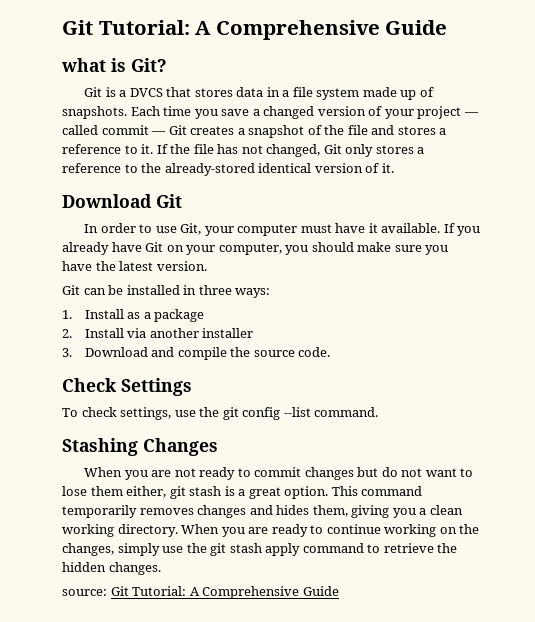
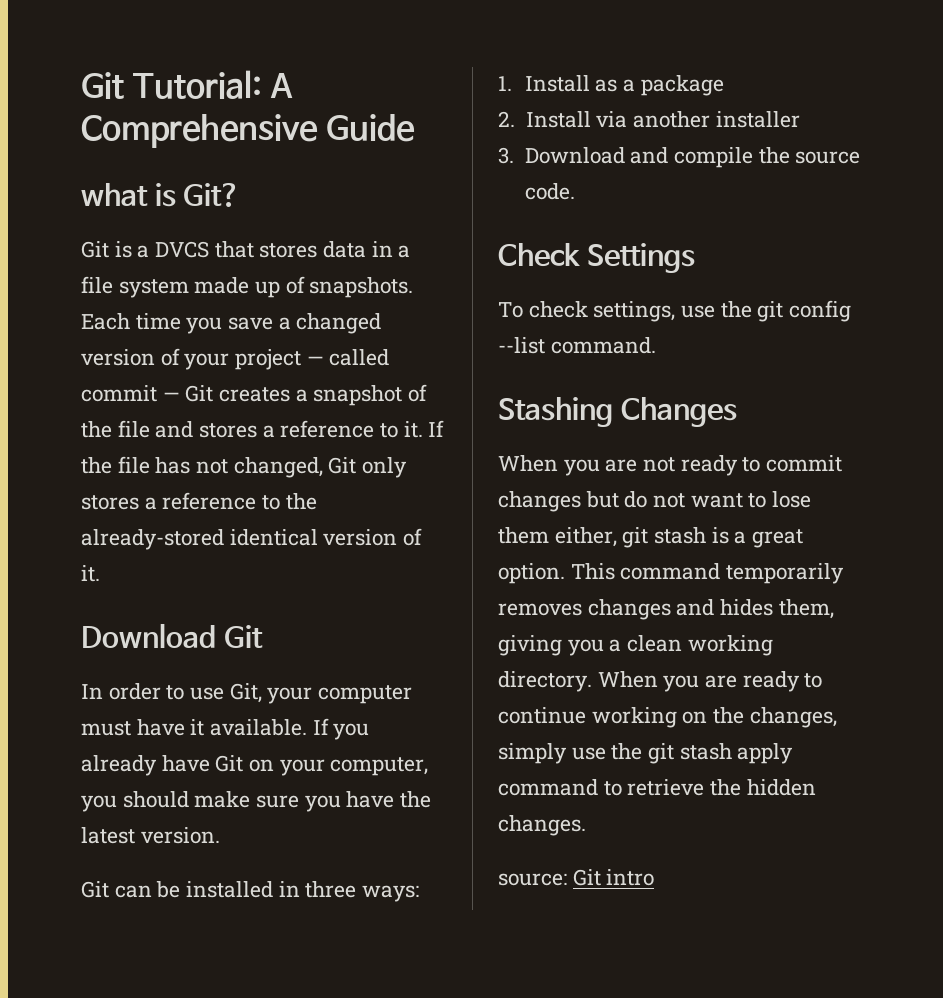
- source: Git Tutorial: A Comprehensive Guide
+ source: Git intro

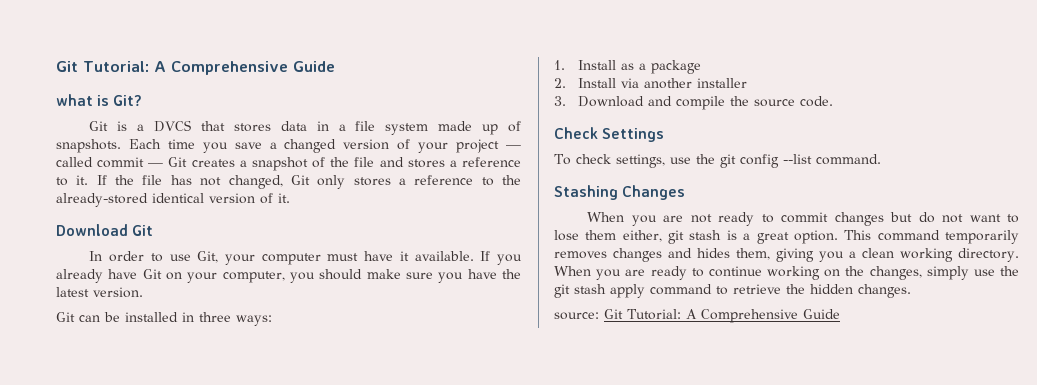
- source: Git intro
+ source: Git Tutorial: A Comprehensive Guide

